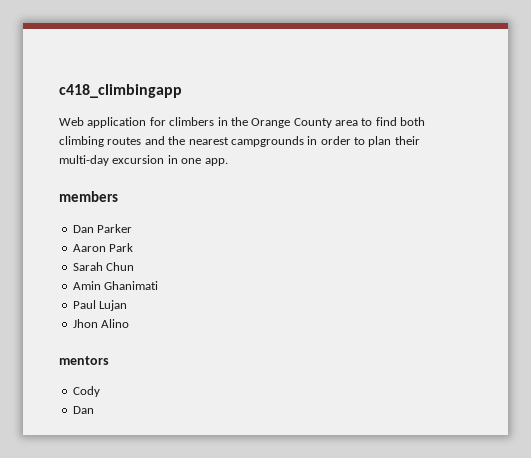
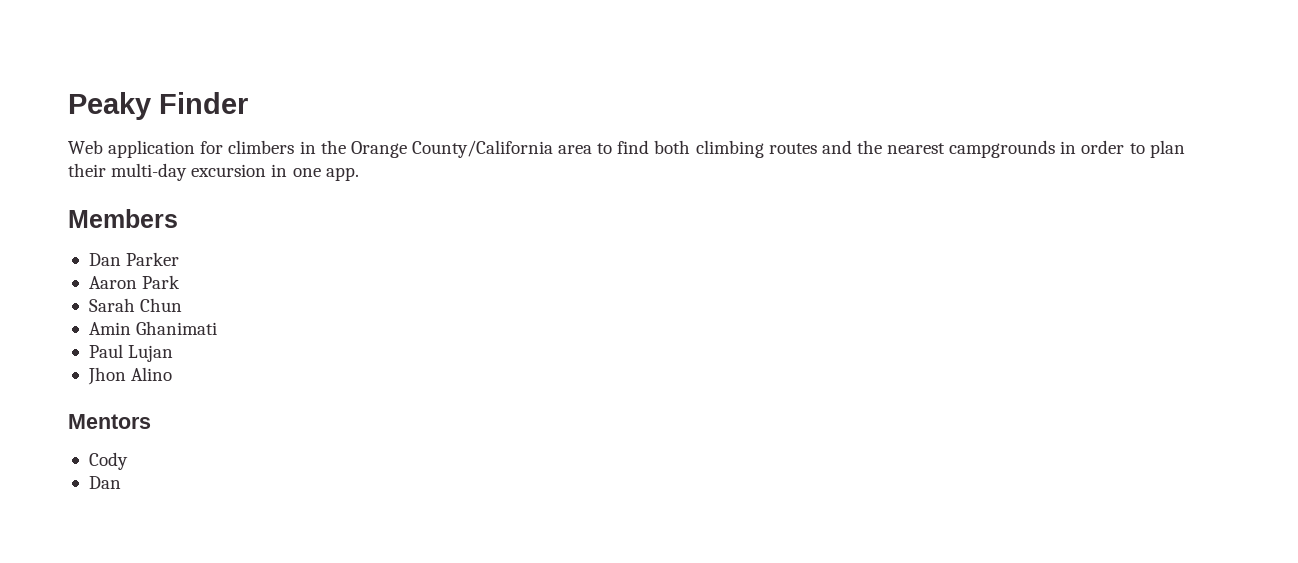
- c418_climbingapp
+ Peaky Finder
- Web application for climbers in the Orange County area to find both climbing routes and the nearest campgrounds in order to plan their multi-day excursion in one app.
+ Web application for climbers in the Orange County/California area to find both climbing routes and the nearest campgrounds in order to plan their multi-day excursion in one app.
- members
+ Members
- mentors
+ Mentors

